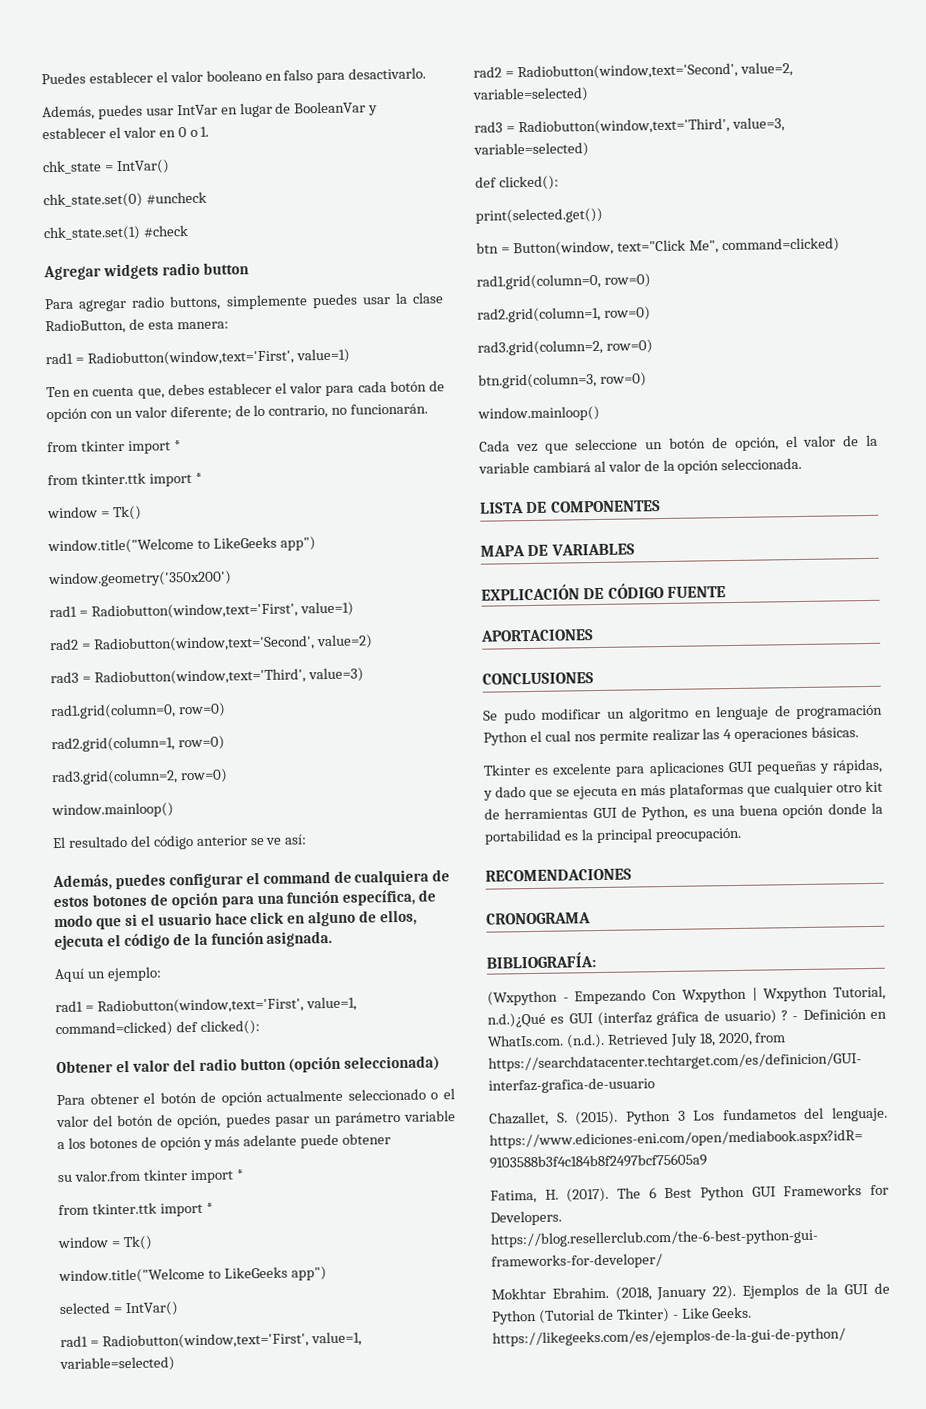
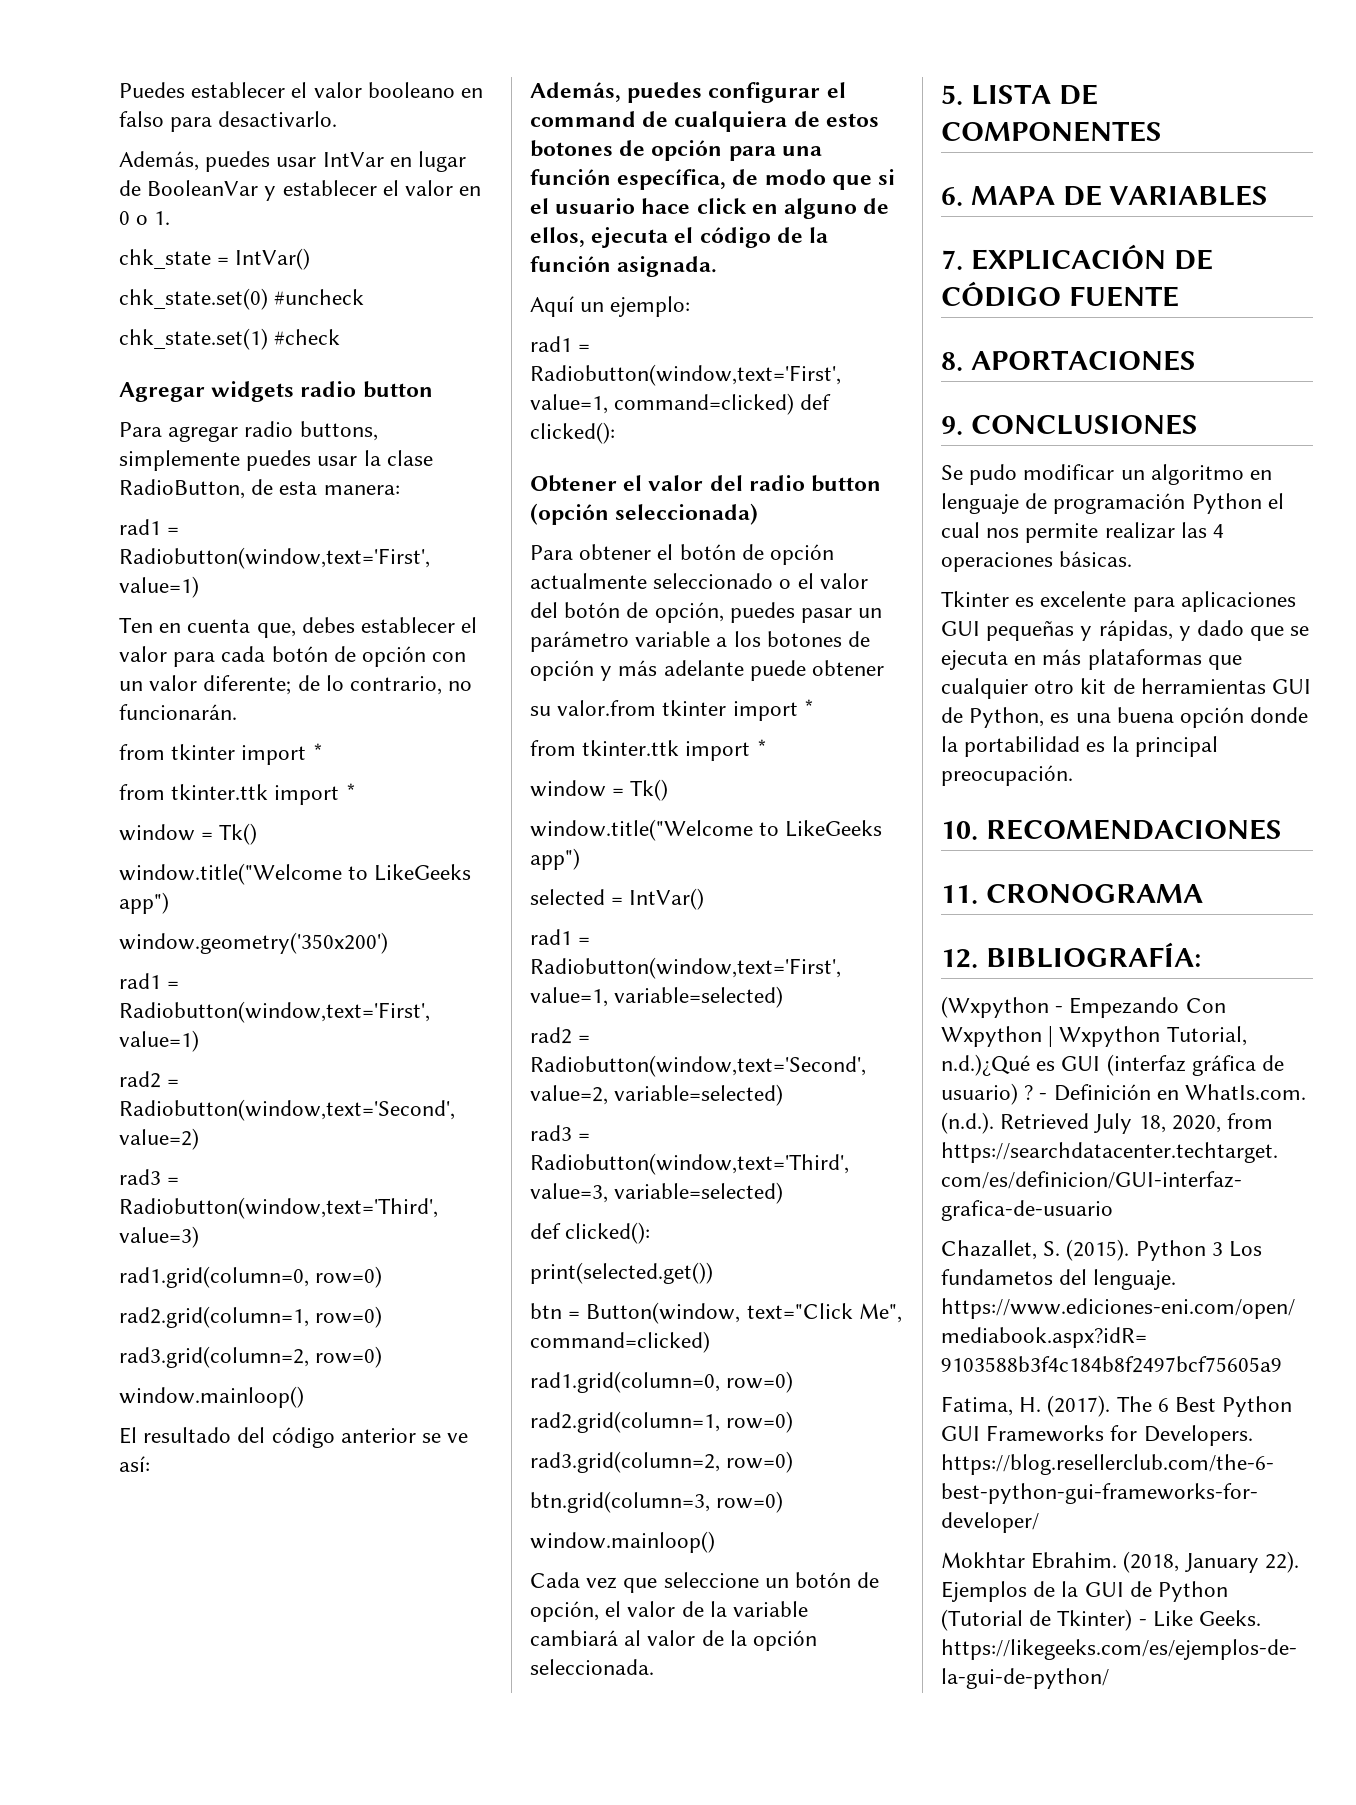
- LISTA DE COMPONENTES
+ 5. LISTA DE COMPONENTES
- MAPA DE VARIABLES
+ 6. MAPA DE VARIABLES
- EXPLICACIÓN DE CÓDIGO FUENTE
+ 7. EXPLICACIÓN DE CÓDIGO FUENTE
- APORTACIONES
+ 8. APORTACIONES
- CONCLUSIONES
+ 9. CONCLUSIONES
- RECOMENDACIONES
+ 10. RECOMENDACIONES
- CRONOGRAMA
+ 11. CRONOGRAMA
- BIBLIOGRAFÍA:
+ 12. BIBLIOGRAFÍA:

